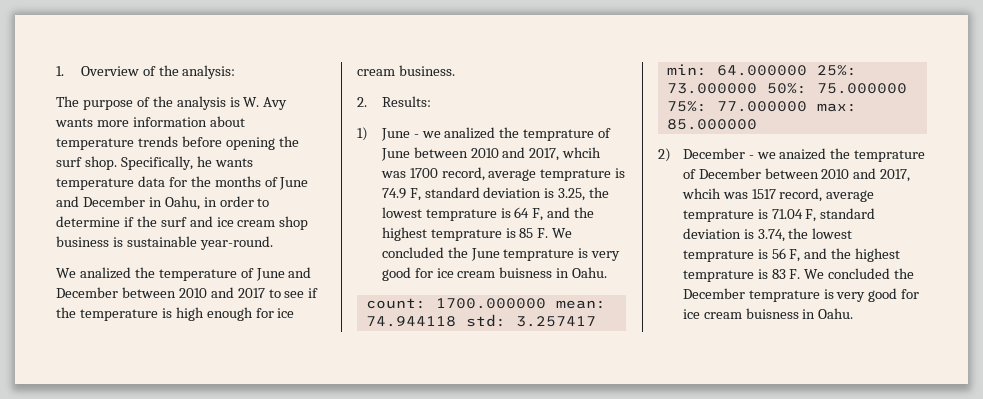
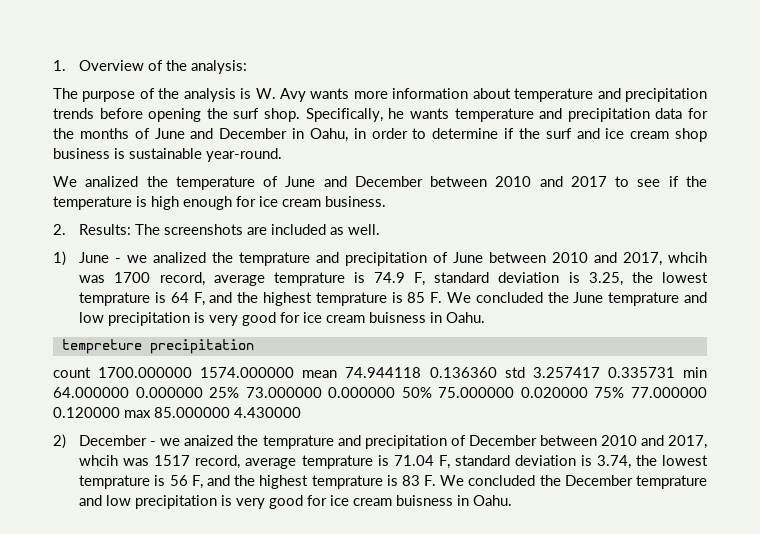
- The purpose of the analysis is W. Avy wants more information about temperature trends before opening the surf shop.
+ The purpose of the analysis is W. Avy wants more information about temperature and precipitation trends before opening the surf shop.
- Specifically, he wants temperature data for the months of June and December in Oahu, in order to determine if the surf and ice cream shop business is sustainable year-round.
+ Specifically, he wants temperature and precipitation data for the months of June and December in Oahu, in order to determine if the surf and ice cream shop business is sustainable year-round.
- 2. Results:
+ 2. Results: The screenshots are included as well.
- 1) June - we analized the temprature of June between 2010 and 2017, whcih was 1700 record, average temprature is 74.9 F, standard deviation is 3.25, the lowest temprature is 64 F, and the highest temprature is 85 F. We concluded the June temprature is very good for ice cream buisness in Oahu.
+ 1) June - we analized the temprature and precipitation of June between 2010 and 2017, whcih was 1700 record, average temprature is 74.9 F, standard deviation is 3.25, the lowest temprature is 64 F, and the highest temprature is 85 F. We concluded the June temprature and low precipitation is very good for ice cream buisness in Oahu.
- count: 1700.000000 mean: 74.944118 std: 3.257417 min: 64.000000 25%: 73.000000 50%: 75.000000 75%: 77.000000 max: 85.000000
+ tempreture precipitation
+ count 1700.000000 1574.000000 mean 74.944118 0.136360 std 3.257417 0.335731 min 64.000000 0.000000 25% 73.000000 0.000000 50% 75.000000 0.020000 75% 77.000000 0.120000 max 85.000000 4.430000
- 2) December - we anaized the temprature of December between 2010 and 2017, whcih was 1517 record, average temprature is 71.04 F, standard deviation is 3.74, the lowest temprature is 56 F, and the highest temprature is 83 F. We concluded the December temprature is very good for ice cream buisness in Oahu.
+ 2) December - we anaized the temprature and precipitation of December between 2010 and 2017, whcih was 1517 record, average temprature is 71.04 F, standard deviation is 3.74, the lowest temprature is 56 F, and the highest temprature is 83 F. We concluded the December temprature and low precipitation is very good for ice cream buisness in Oahu.

